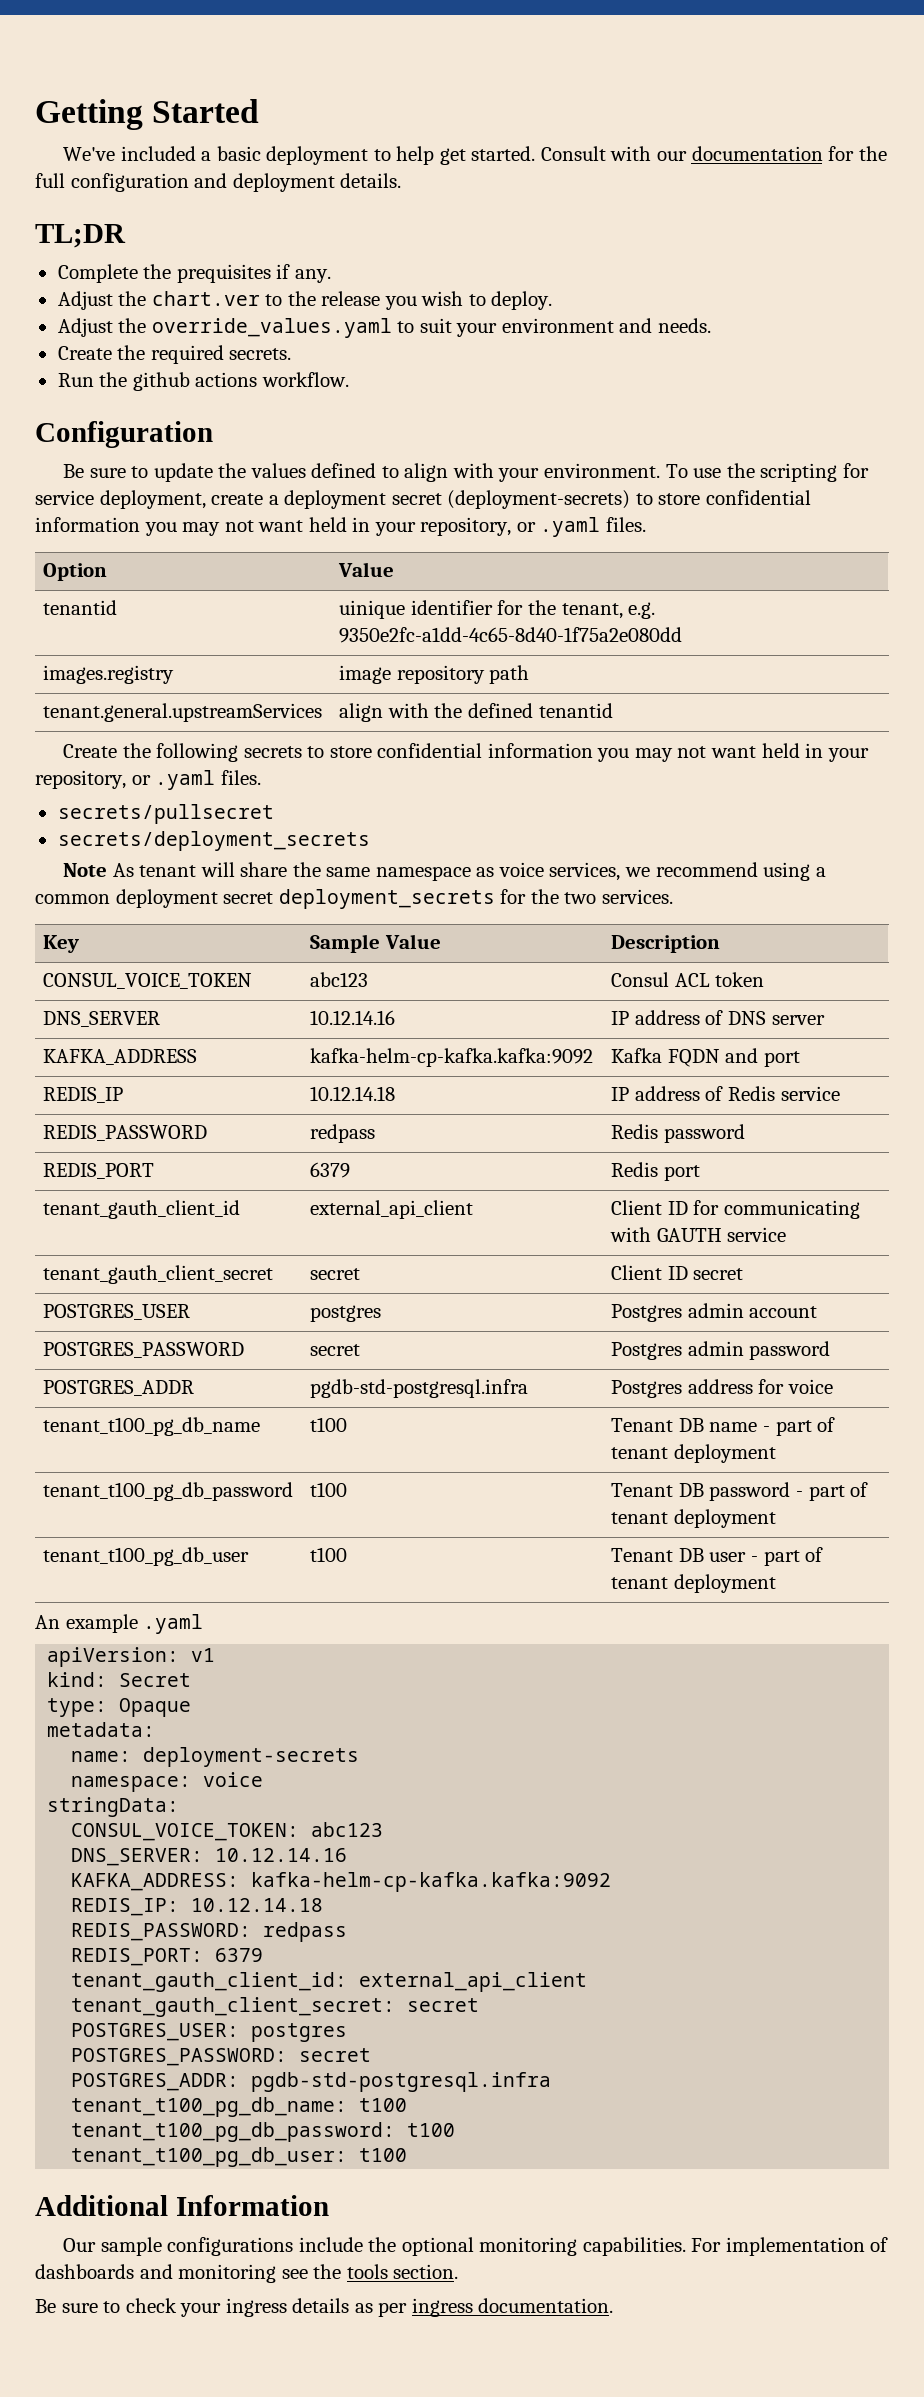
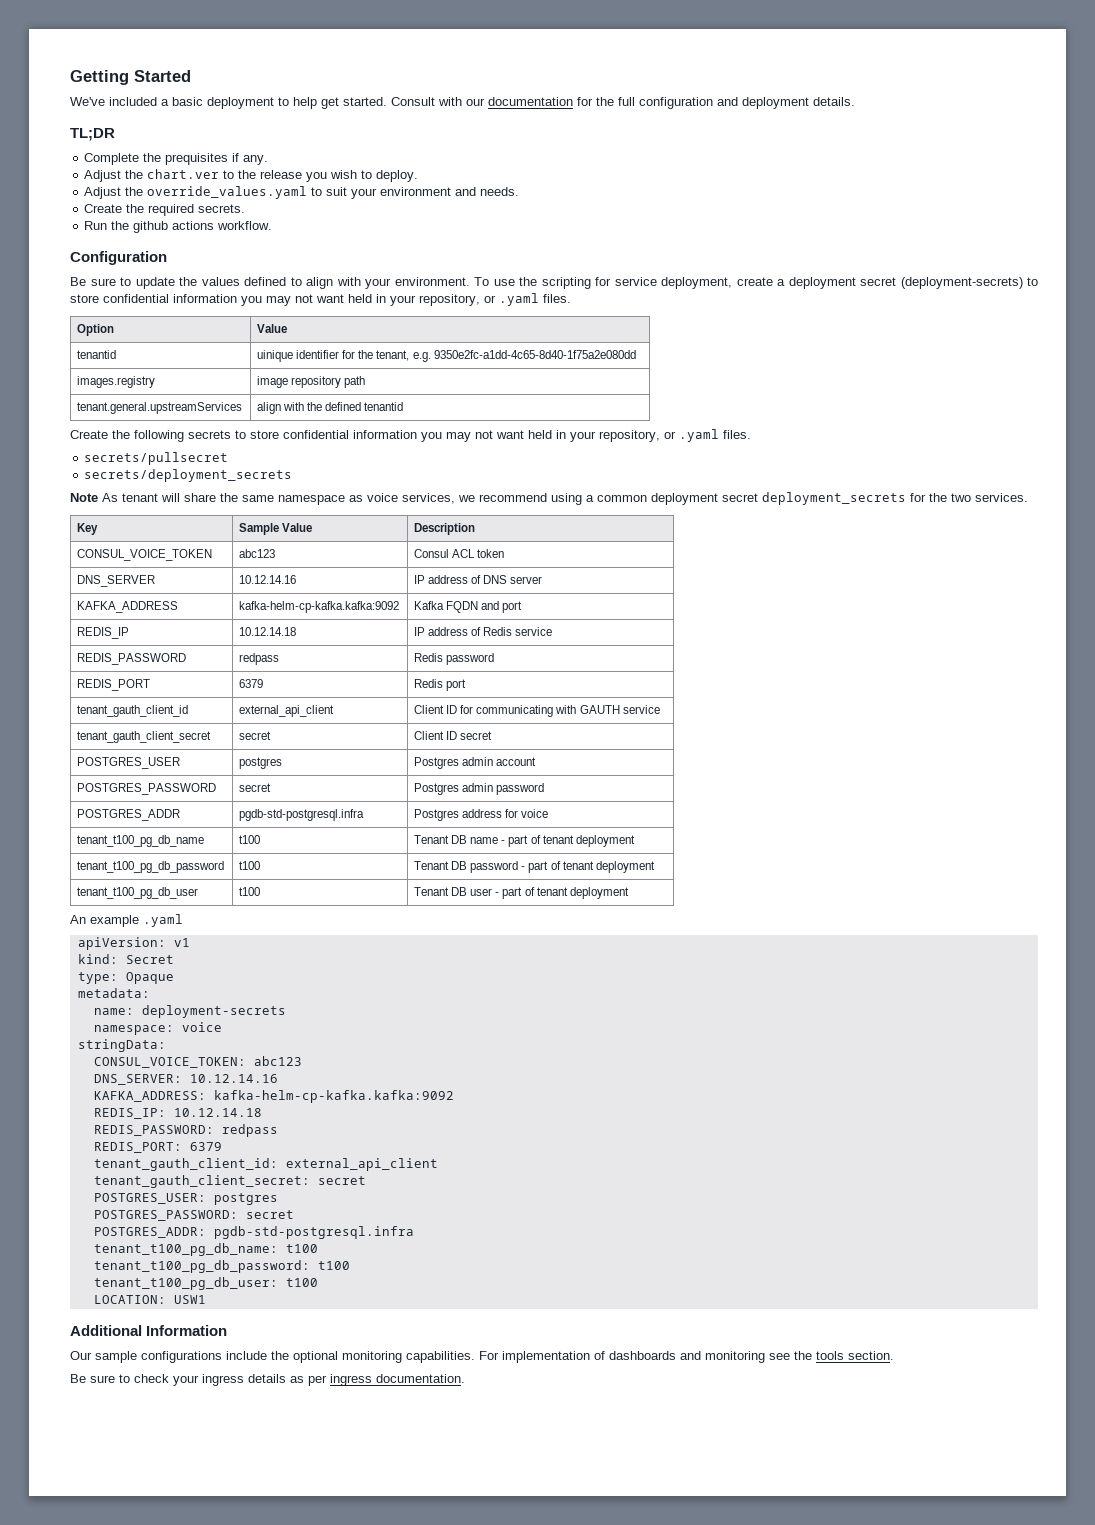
+ LOCATION: USW1

